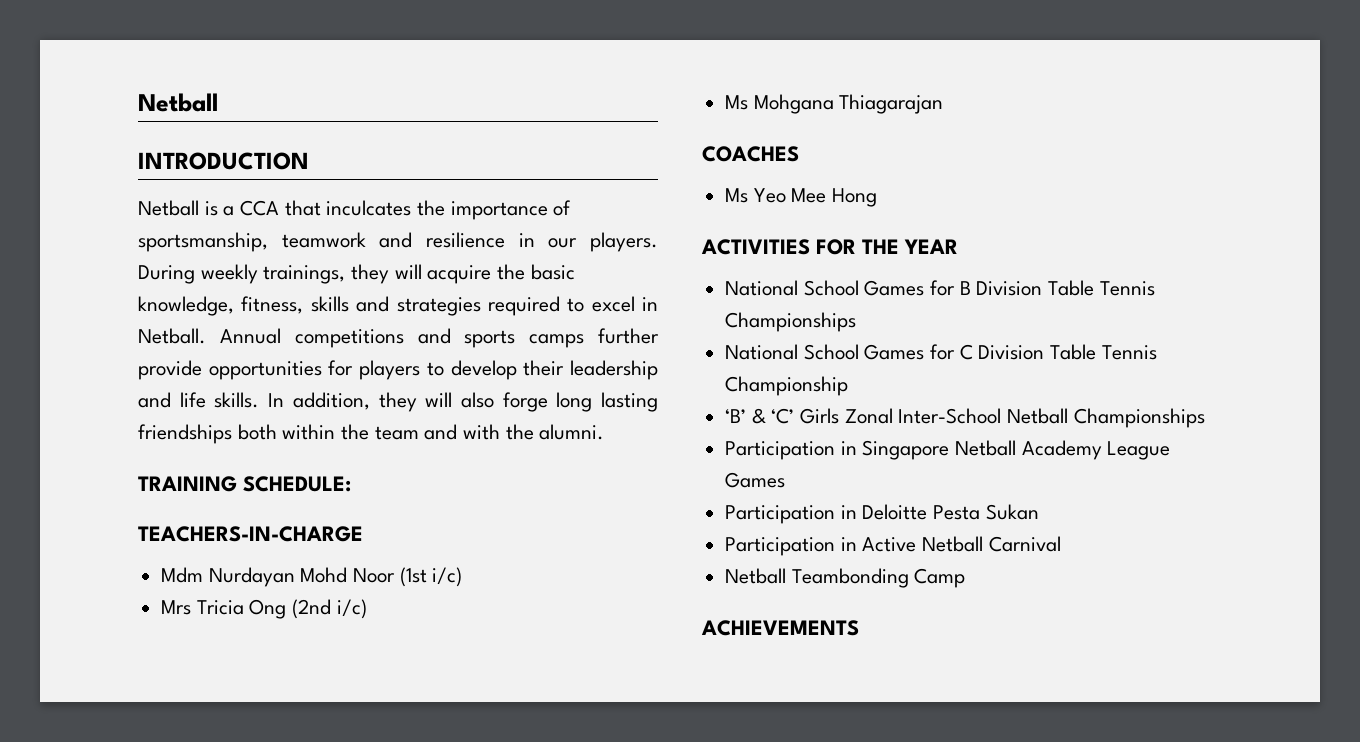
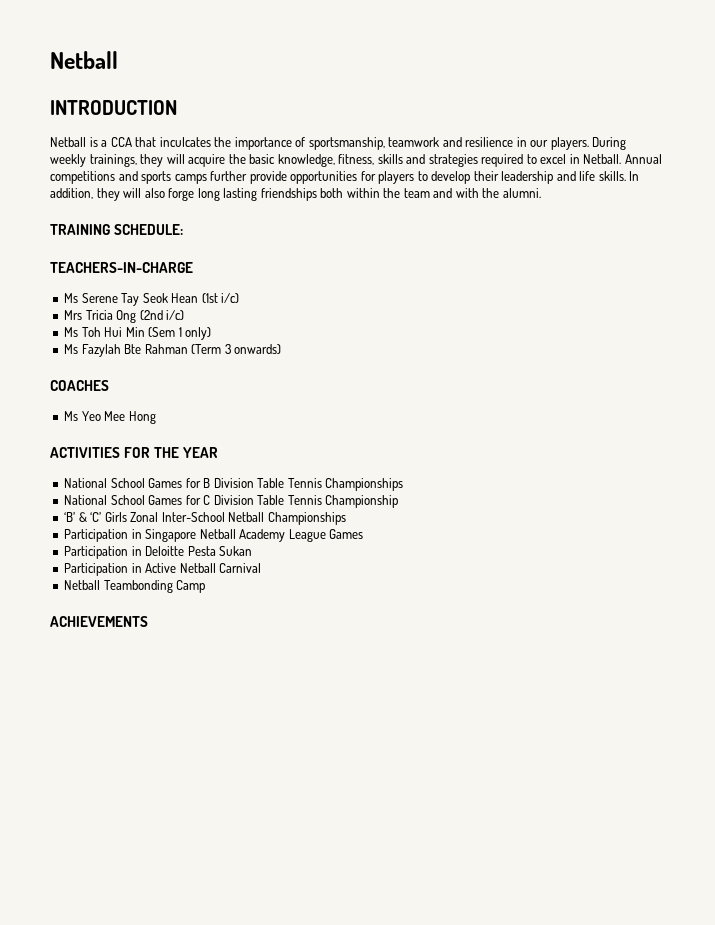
- Mdm Nurdayan Mohd Noor (1st i/c)
+ Ms Serene Tay Seok Hean (1st i/c)
- Ms Mohgana Thiagarajan
+ Ms Toh Hui Min (Sem 1 only)
+ Ms Fazylah Bte Rahman (Term 3 onwards)

